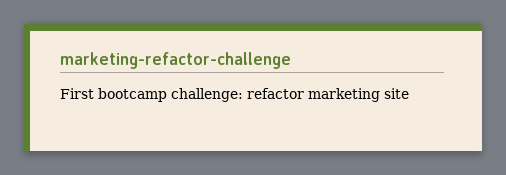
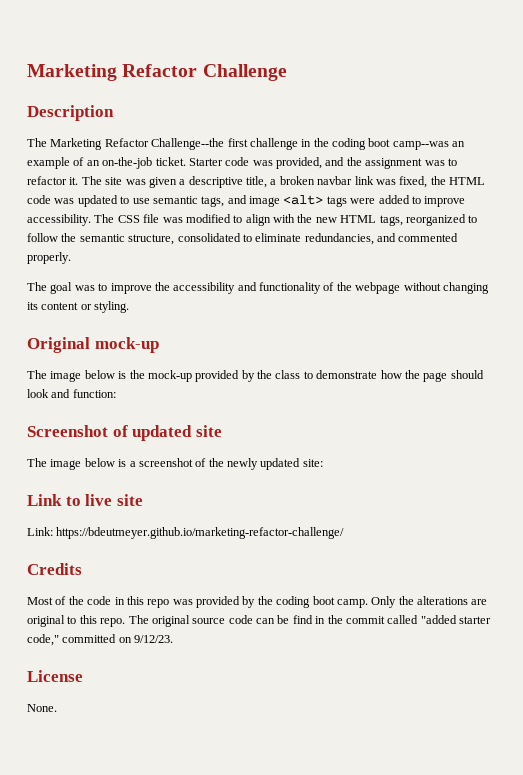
- marketing-refactor-challenge
- First bootcamp challenge: refactor marketing site
+ Marketing Refactor Challenge
+ Description
+ The Marketing Refactor Challenge--the first challenge in the coding boot camp--was an example of an on-the-job ticket. Starter code was provided, and the assignment was to refactor it. The site was given a descriptive title, a broken navbar link was fixed, the HTML code was updated to use semantic tags, and image <alt> tags were added to improve accessibility. The CSS file was modified to align with the new HTML tags, reorganized to follow the semantic structure, consolidated to eliminate redundancies, and commented properly.
+ The goal was to improve the accessibility and functionality of the webpage without changing its content or styling.
+ Original mock-up
+ The image below is the mock-up provided by the class to demonstrate how the page should look and function:
+ Screenshot of updated site
+ The image below is a screenshot of the newly updated site:
+ Link to live site
+ Link: https://bdeutmeyer.github.io/marketing-refactor-challenge/
+ Credits
+ Most of the code in this repo was provided by the coding boot camp. Only the alterations are original to this repo. The original source code can be find in the commit called "added starter code," committed on 9/12/23.
+ License
+ None.

